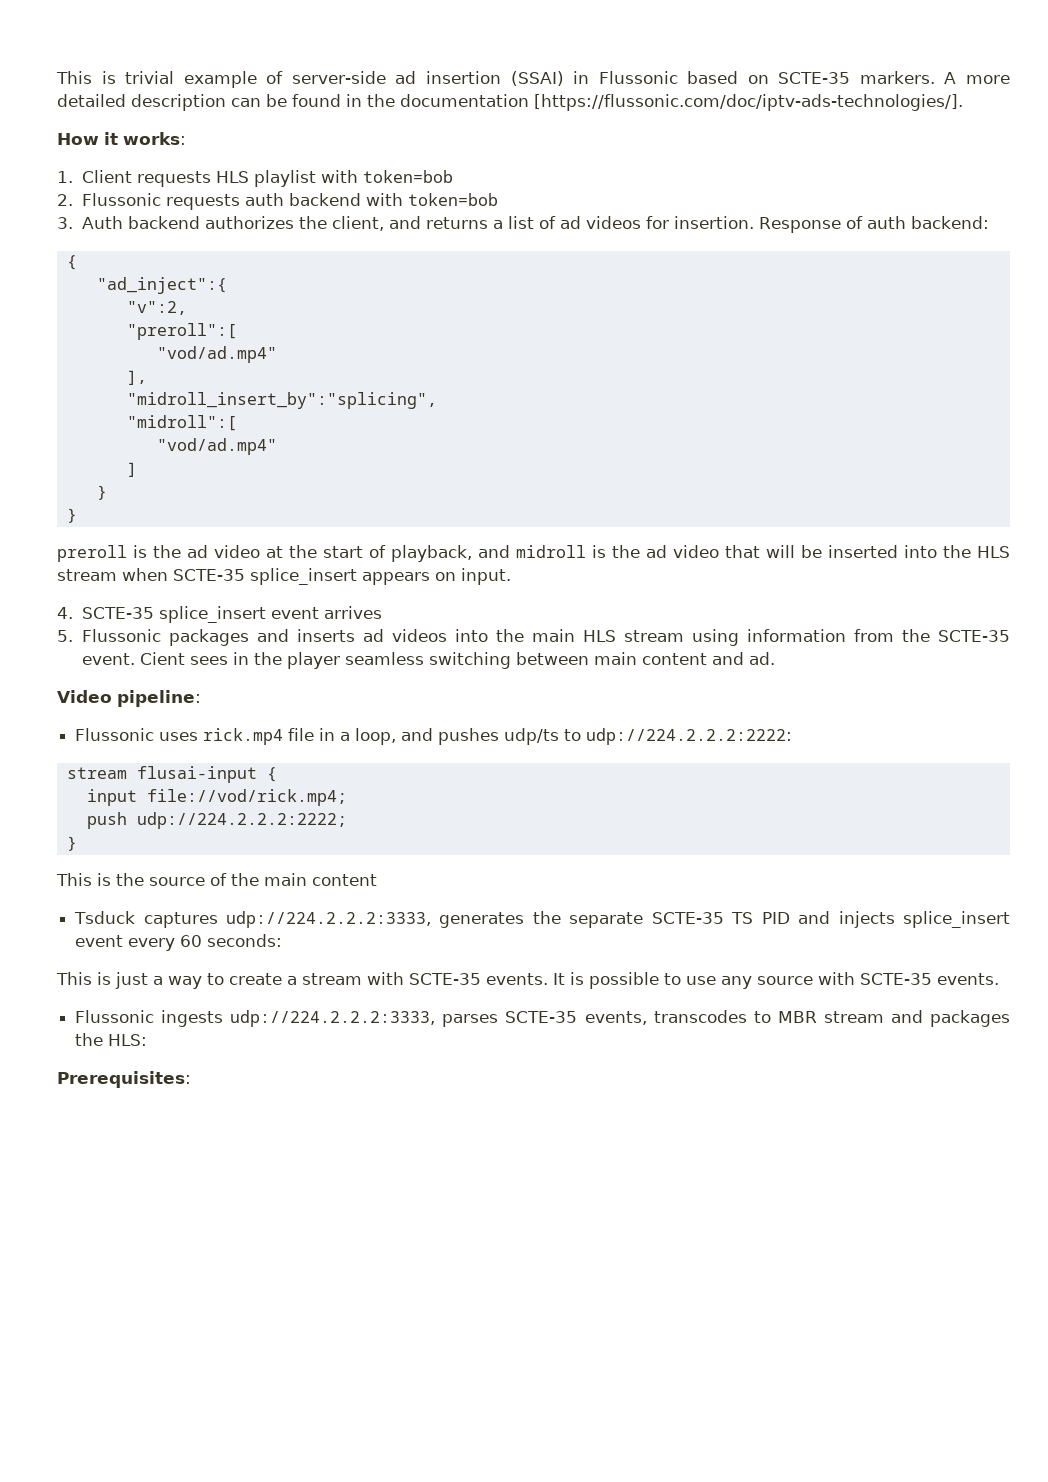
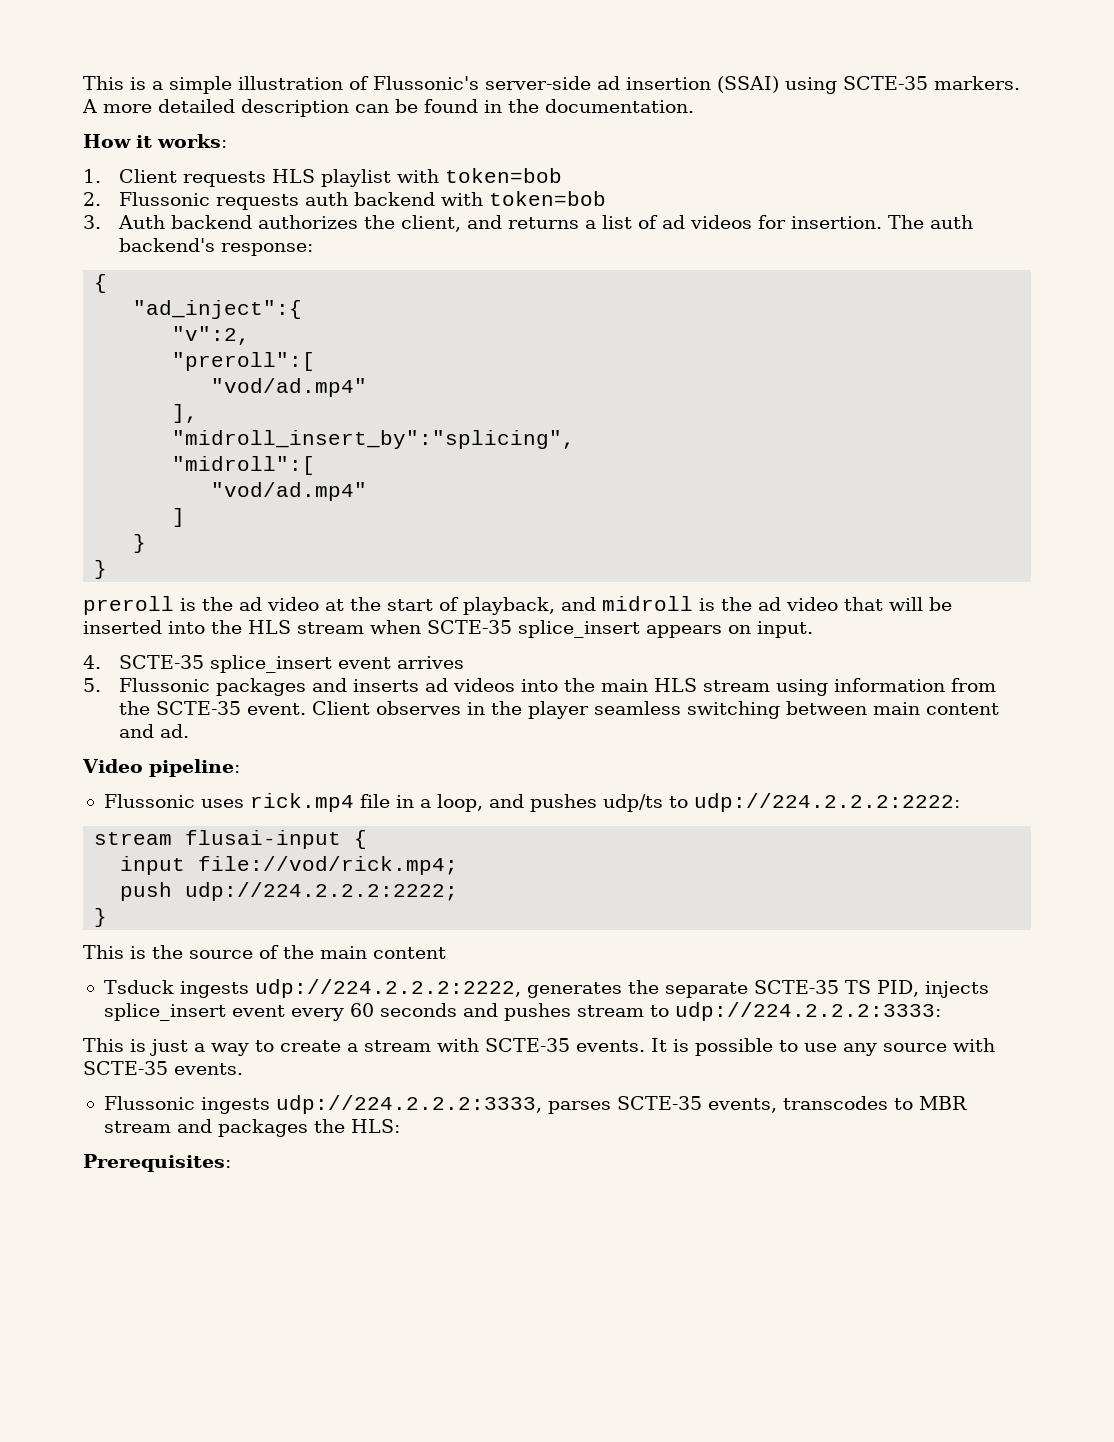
- This is trivial example of server-side ad insertion (SSAI) in Flussonic based on SCTE-35 markers.
+ This is a simple illustration of Flussonic's server-side ad insertion (SSAI) using SCTE-35 markers.
- A more detailed description can be found in the documentation [https://flussonic.com/doc/iptv-ads-technologies/].
+ A more detailed description can be found in the documentation.
- Response of auth backend:
+ The auth backend's response:
- Сient sees in the player seamless switching between main content and ad.
+ Сlient observes in the player seamless switching between main content and ad.
- Tsduck captures udp://224.2.2.2:3333, generates the separate SCTE-35 TS PID and injects splice_insert event every 60 seconds:
+ Tsduck ingests udp://224.2.2.2:2222, generates the separate SCTE-35 TS PID, injects splice_insert event every 60 seconds and pushes stream to udp://224.2.2.2:3333:

